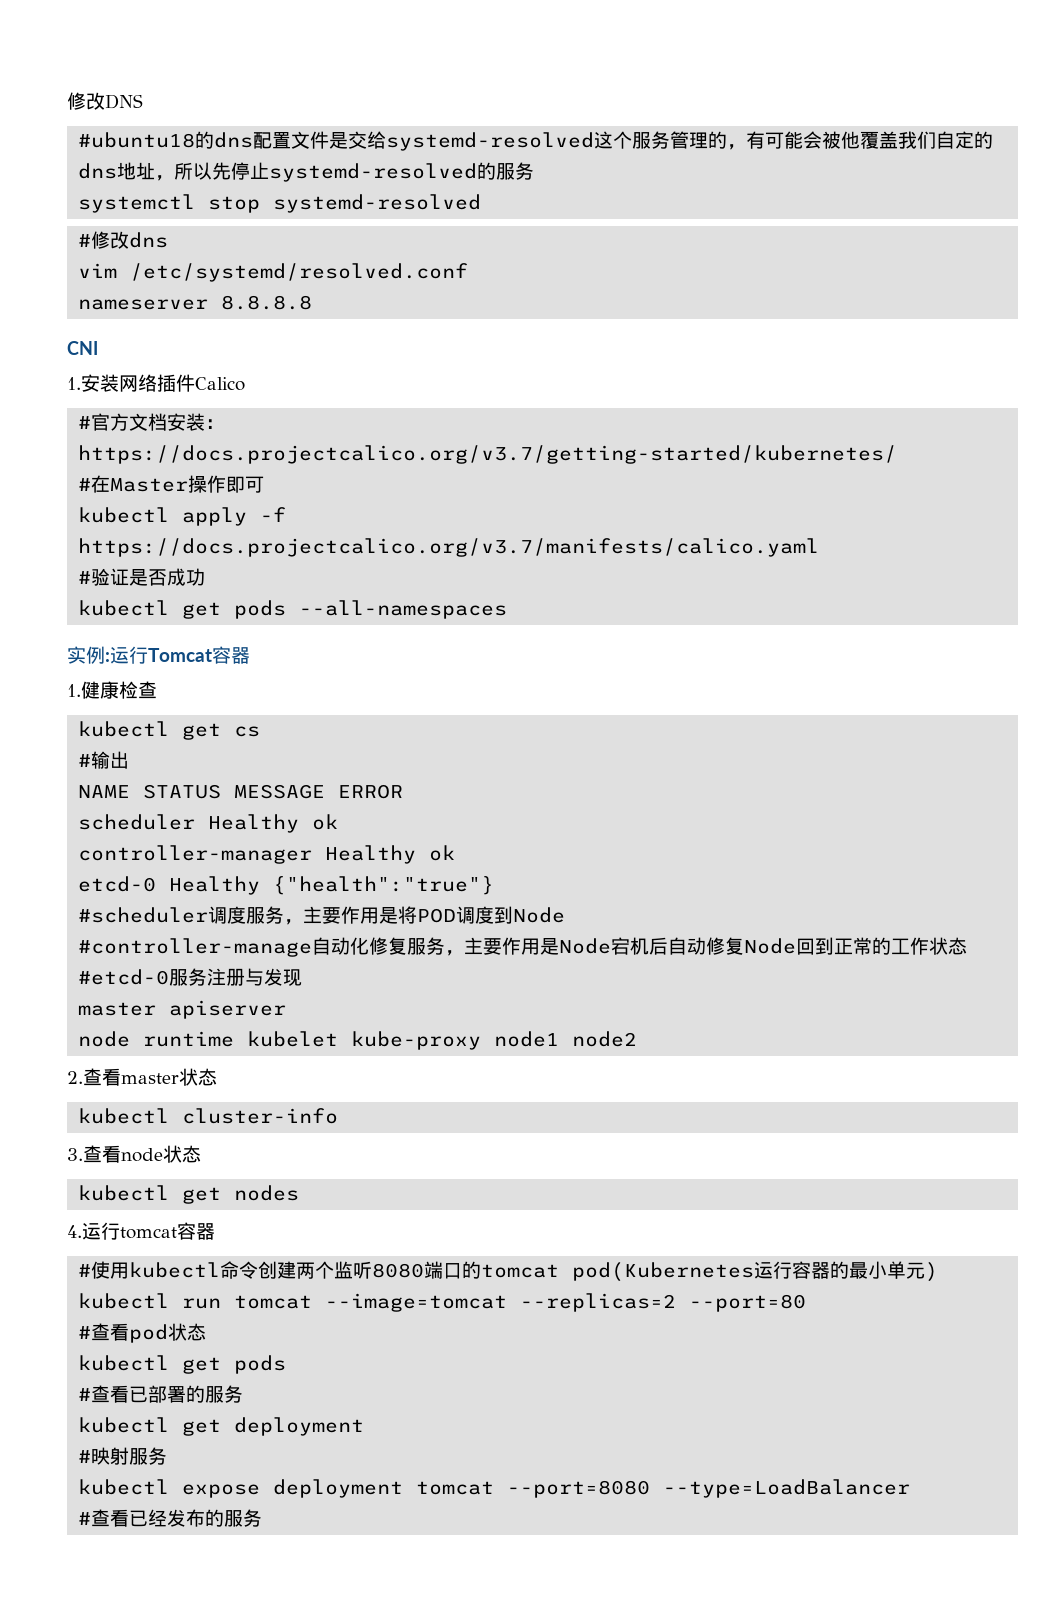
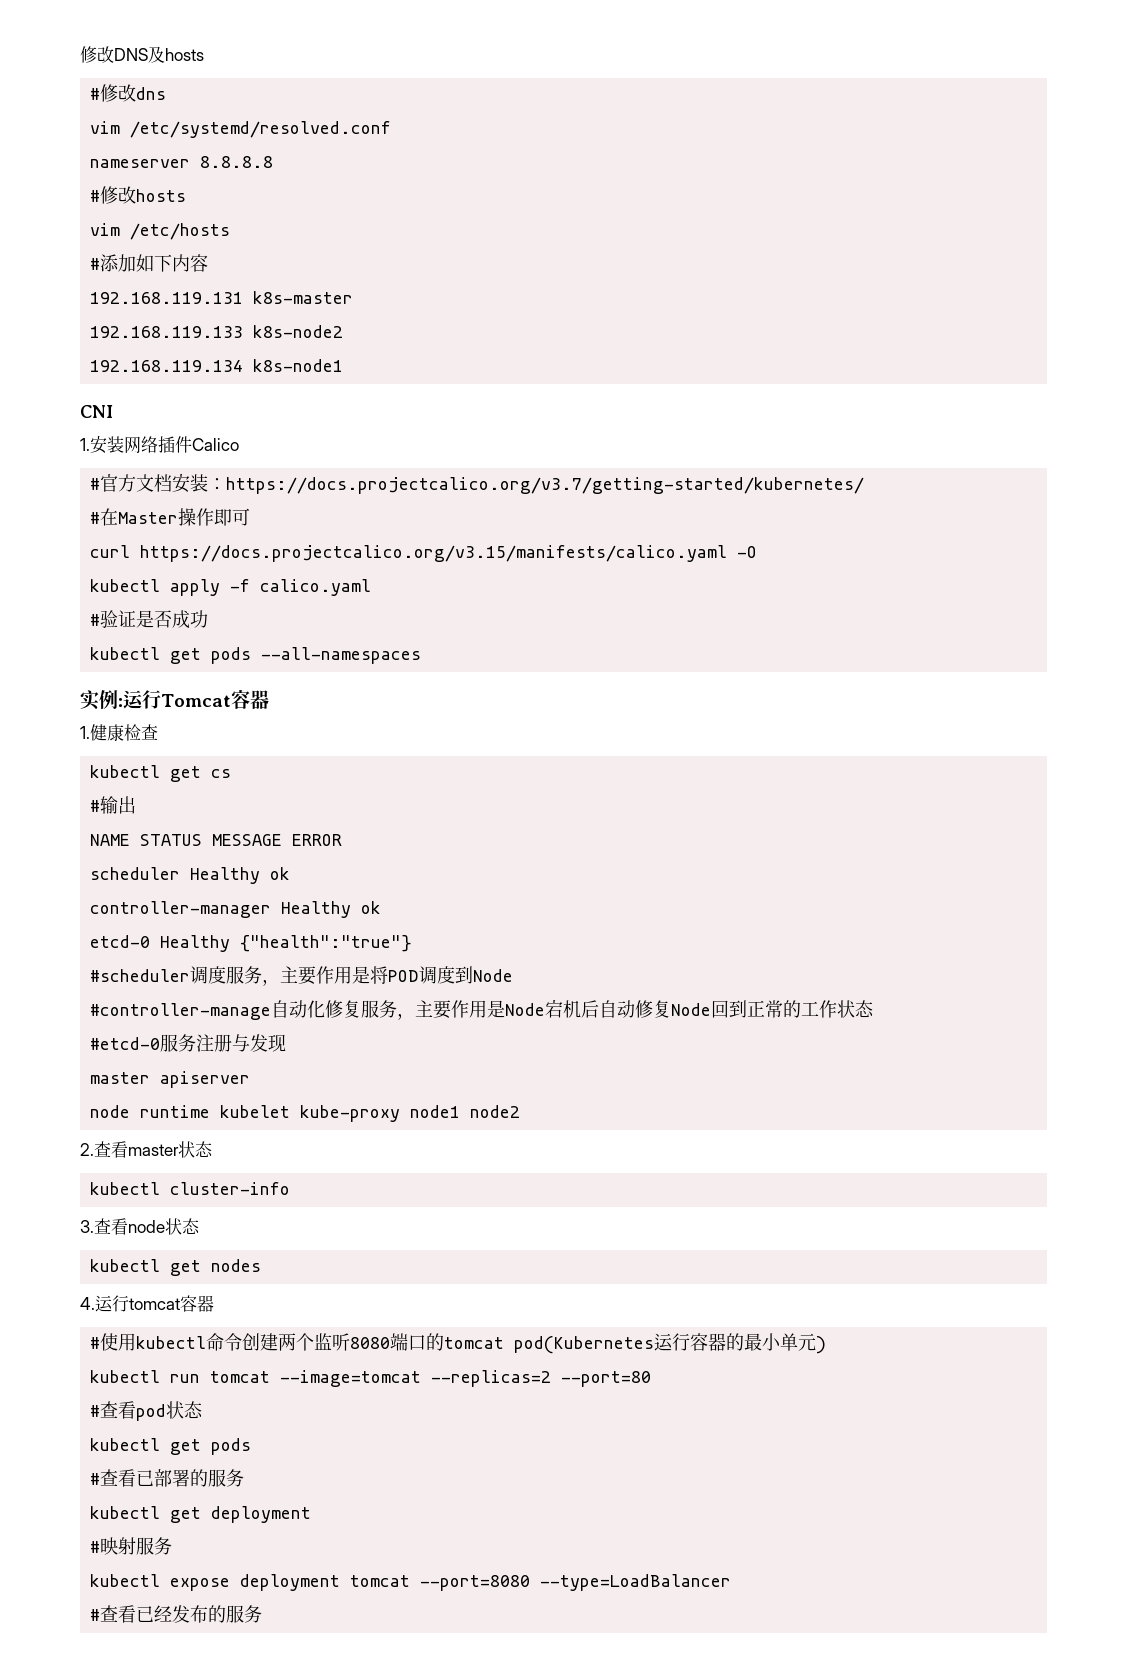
- 修改DNS
- #ubuntu18的dns配置文件是交给systemd-resolved这个服务管理的，有可能会被他覆盖我们自定的dns地址，所以先停止systemd-resolved的服务
- systemctl stop systemd-resolved
+ 修改DNS及hosts
+ #修改hosts
+ vim /etc/hosts
+ #添加如下内容
+ 192.168.119.131 k8s-master
+ 192.168.119.133 k8s-node2
+ 192.168.119.134 k8s-node1
+ curl https://docs.projectcalico.org/v3.15/manifests/calico.yaml -O
- kubectl apply -f https://docs.projectcalico.org/v3.7/manifests/calico.yaml
+ kubectl apply -f calico.yaml

